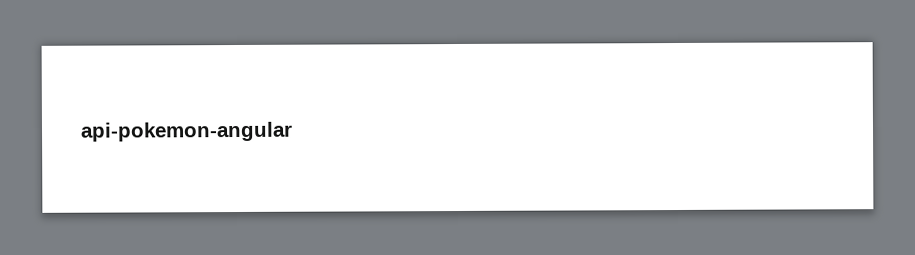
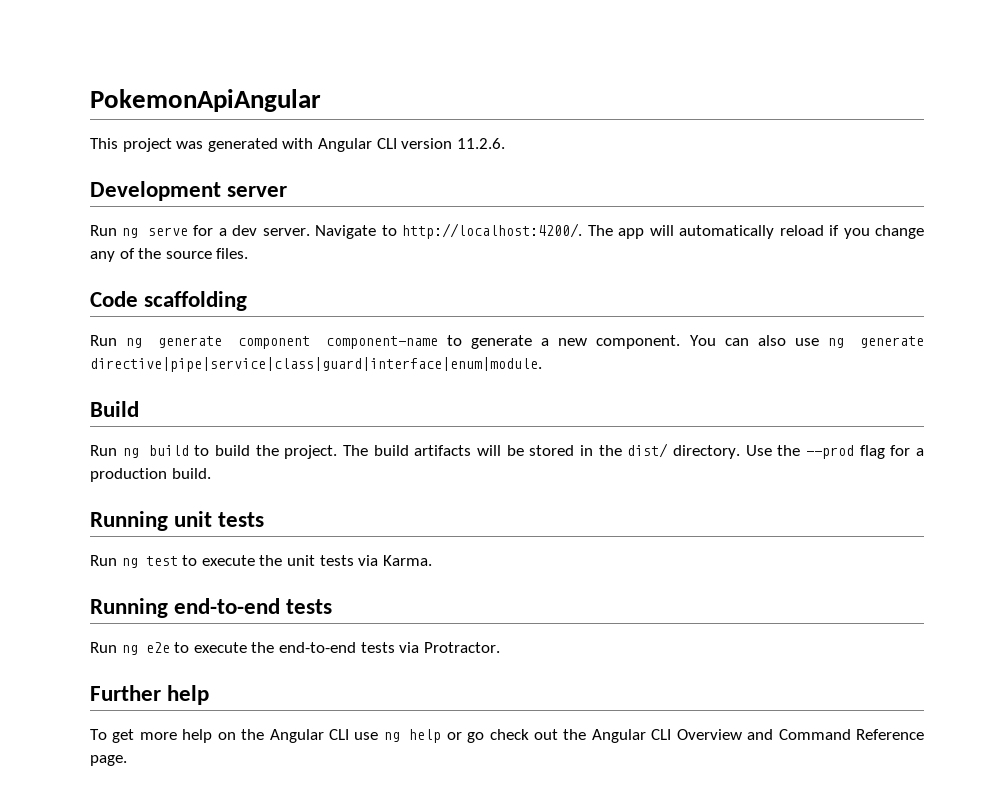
- api-pokemon-angular
+ PokemonApiAngular
+ This project was generated with Angular CLI version 11.2.6.
+ Development server
+ Run ng serve for a dev server. Navigate to http://localhost:4200/. The app will automatically reload if you change any of the source files.
+ Code scaffolding
+ Run ng generate component component-name to generate a new component. You can also use ng generate directive|pipe|service|class|guard|interface|enum|module.
+ Build
+ Run ng build to build the project. The build artifacts will be stored in the dist/ directory. Use the --prod flag for a production build.
+ Running unit tests
+ Run ng test to execute the unit tests via Karma.
+ Running end-to-end tests
+ Run ng e2e to execute the end-to-end tests via Protractor.
+ Further help
+ To get more help on the Angular CLI use ng help or go check out the Angular CLI Overview and Command Reference page.

